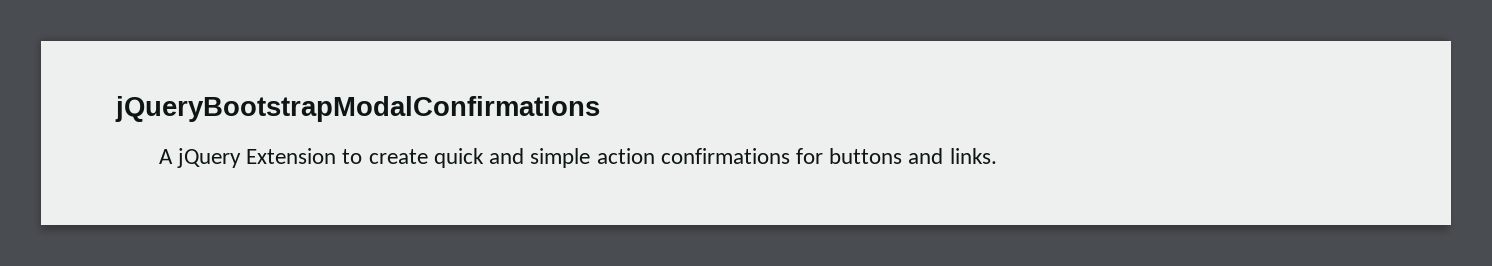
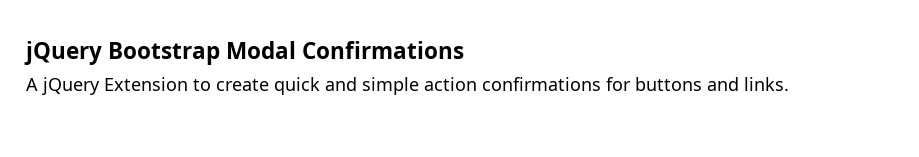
- jQueryBootstrapModalConfirmations
+ jQuery Bootstrap Modal Confirmations

